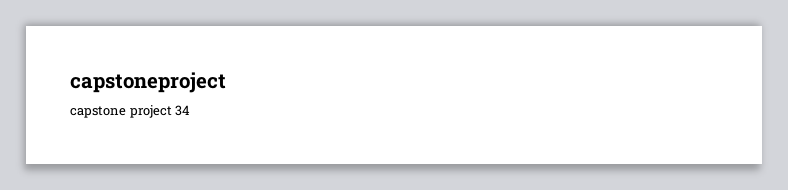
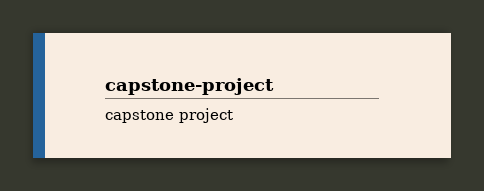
- capstoneproject
+ capstone-project
- capstone project 34
+ capstone project

